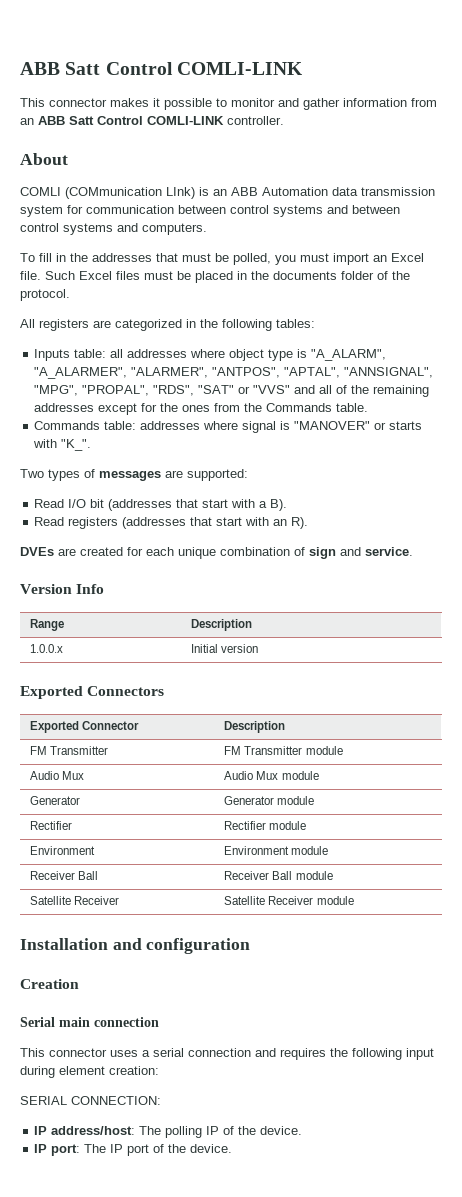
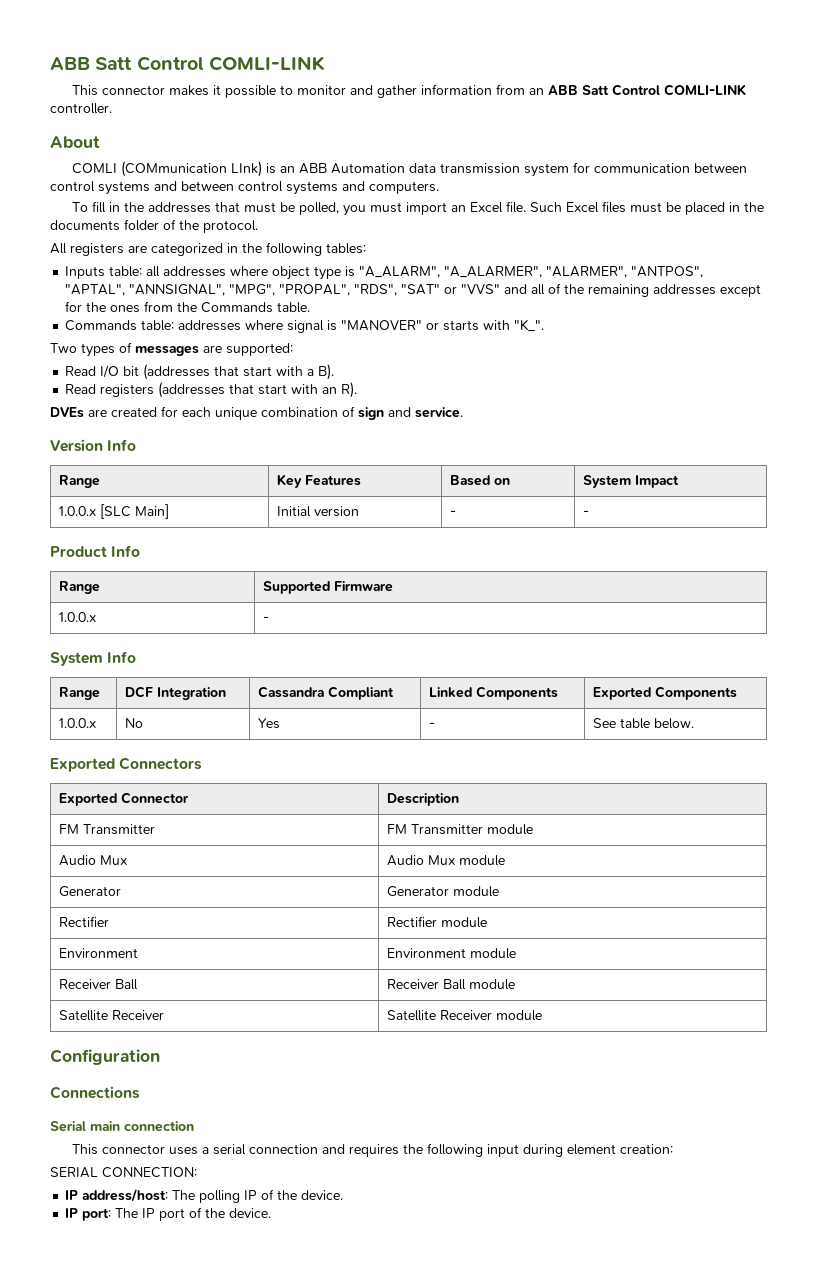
- Range | Description
- 1.0.0.x | Initial version
+ Range | Key Features | Based on | System Impact
+ 1.0.0.x [SLC Main] | Initial version | - | -
+ Product Info
+ Range | Supported Firmware
+ 1.0.0.x | -
+ System Info
+ Range | DCF Integration | Cassandra Compliant | Linked Components | Exported Components
+ 1.0.0.x | No | Yes | - | See table below.
- Installation and configuration
- Creation
+ Configuration
+ Connections

